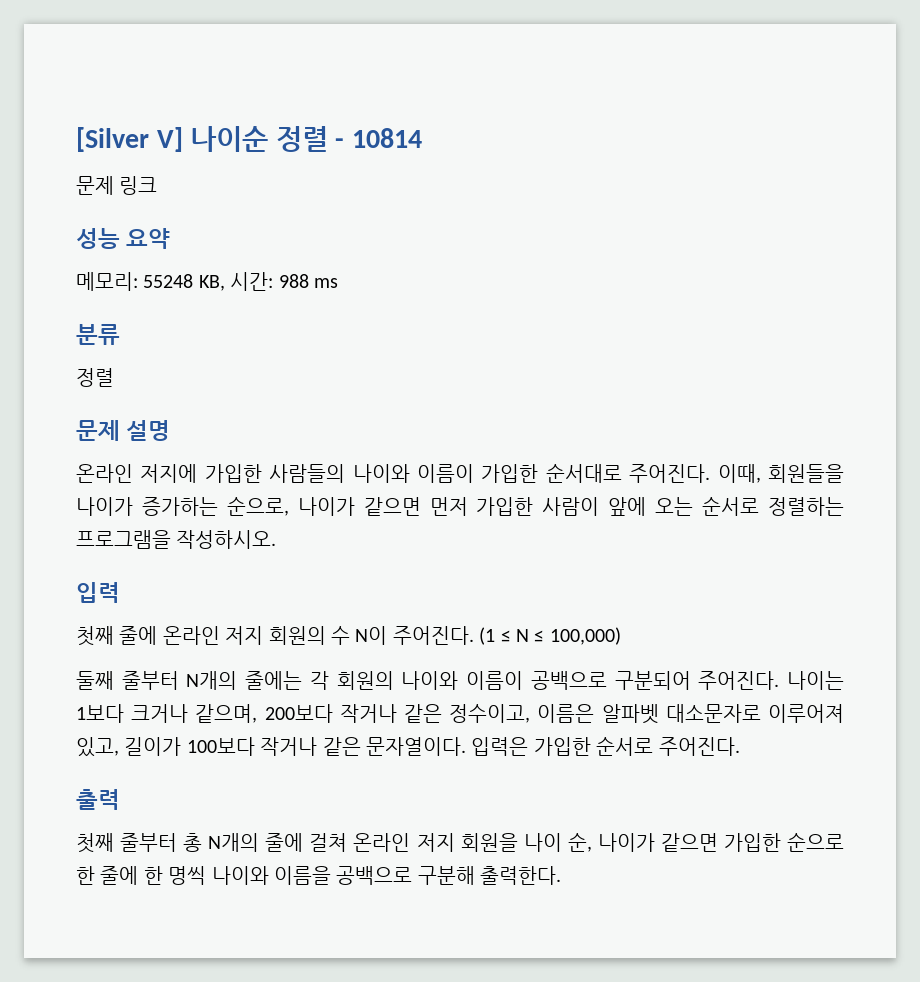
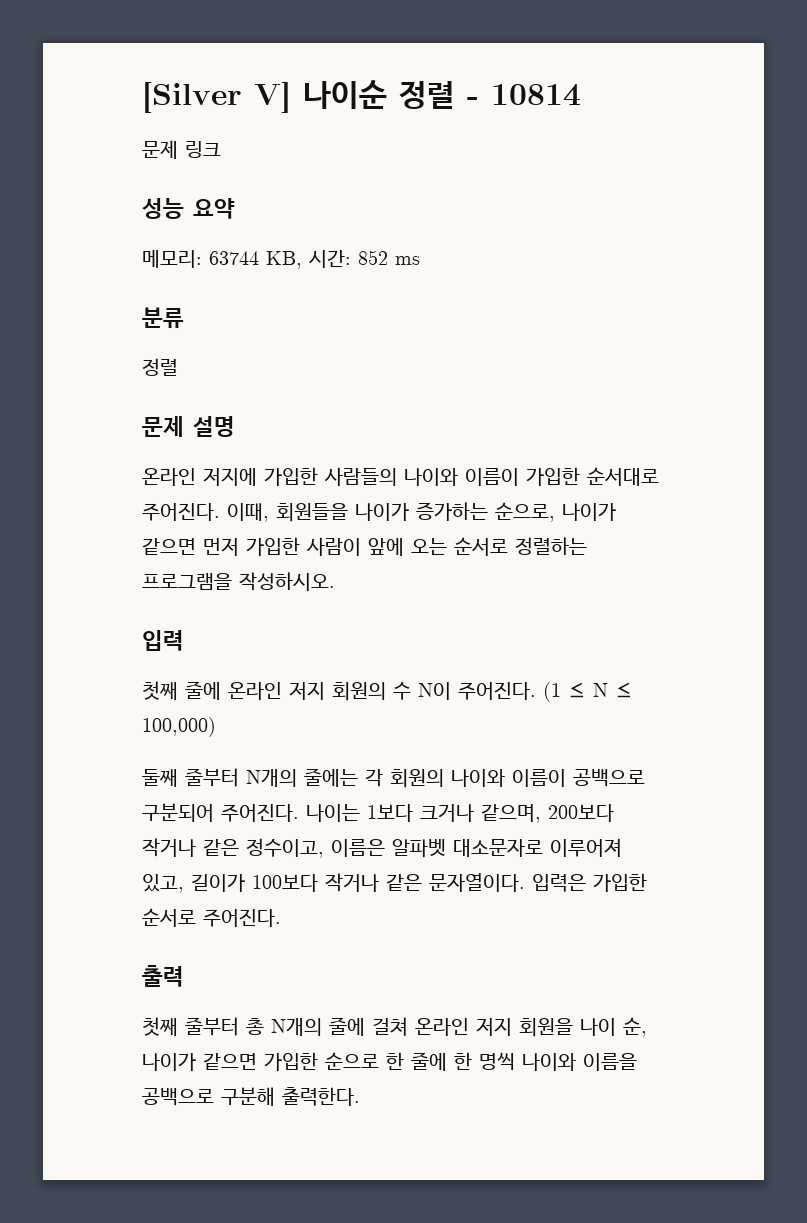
- 메모리: 55248 KB, 시간: 988 ms
+ 메모리: 63744 KB, 시간: 852 ms

